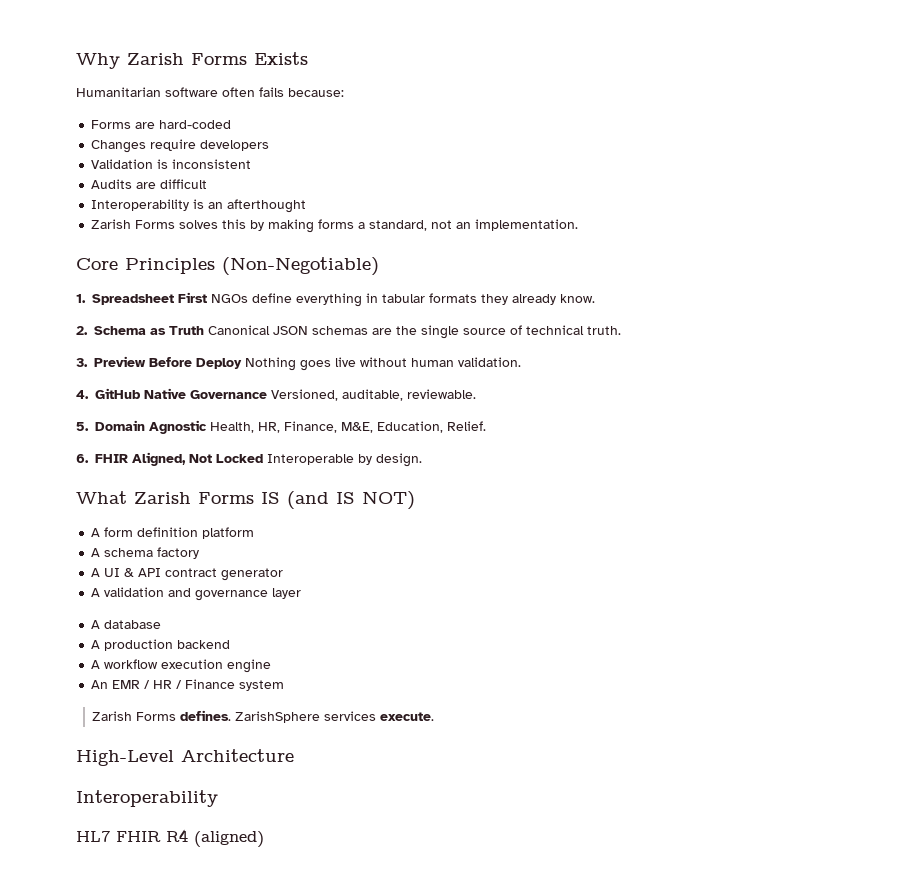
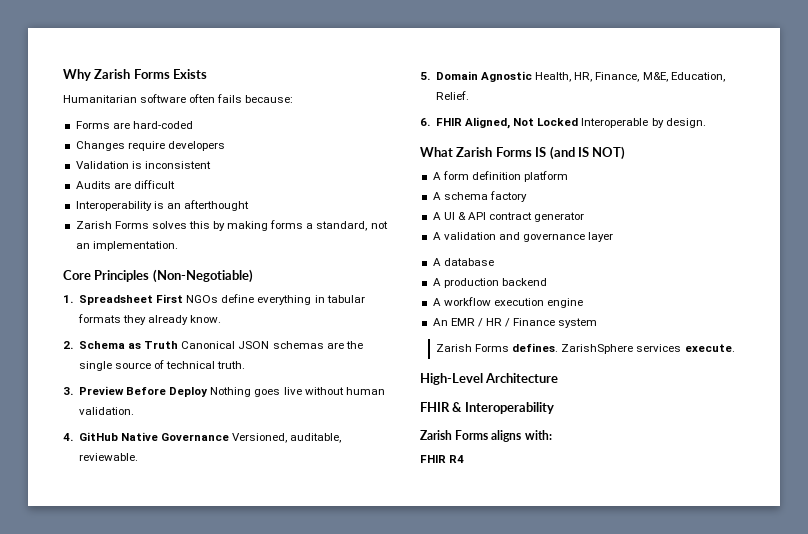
  High-Level Architecture
- Interoperability
+ FHIR & Interoperability
- HL7 FHIR R4 (aligned)
+ Zarish Forms aligns with:
+ FHIR R4

